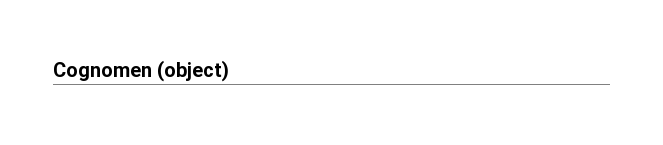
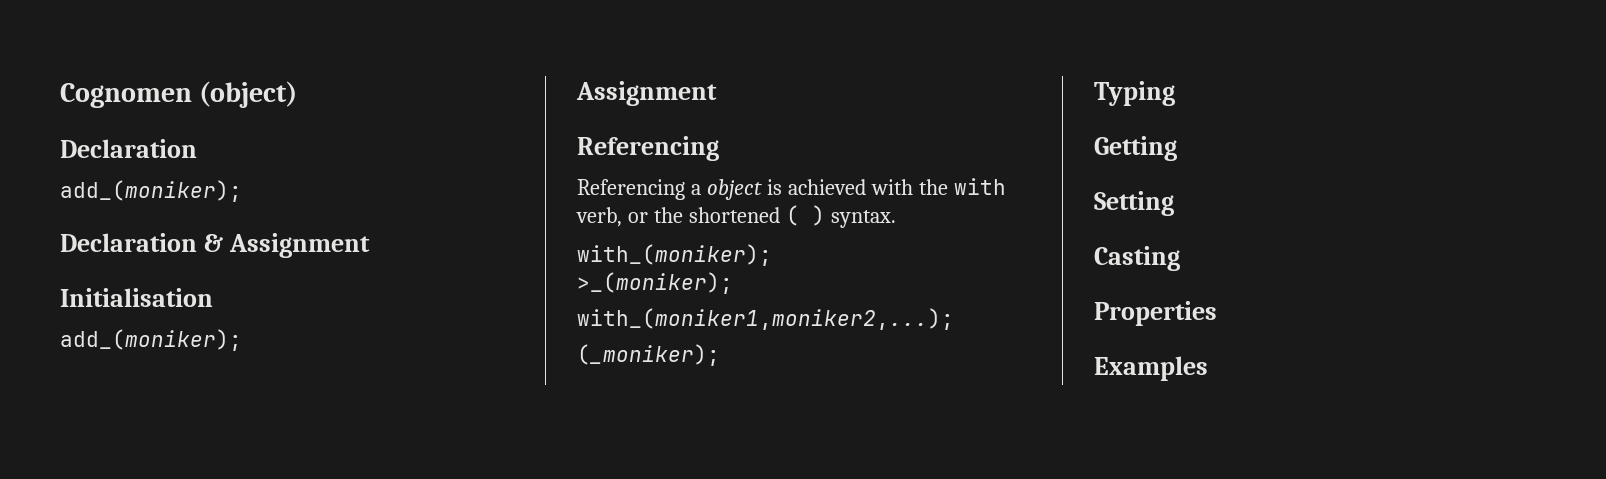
  Cognomen (object)
+ Declaration
+ add_(moniker);
+ Declaration & Assignment
+ Initialisation
+ add_(moniker);
+ Assignment
+ Referencing
+ Referencing a object is achieved with the with verb, or the shortened ( ) syntax.
+ with_(moniker);
+ >_(moniker);
+ with_(moniker1,moniker2,...);
+ (_moniker);
+ Typing
+ Getting
+ Setting
+ Casting
+ Properties
+ Examples

